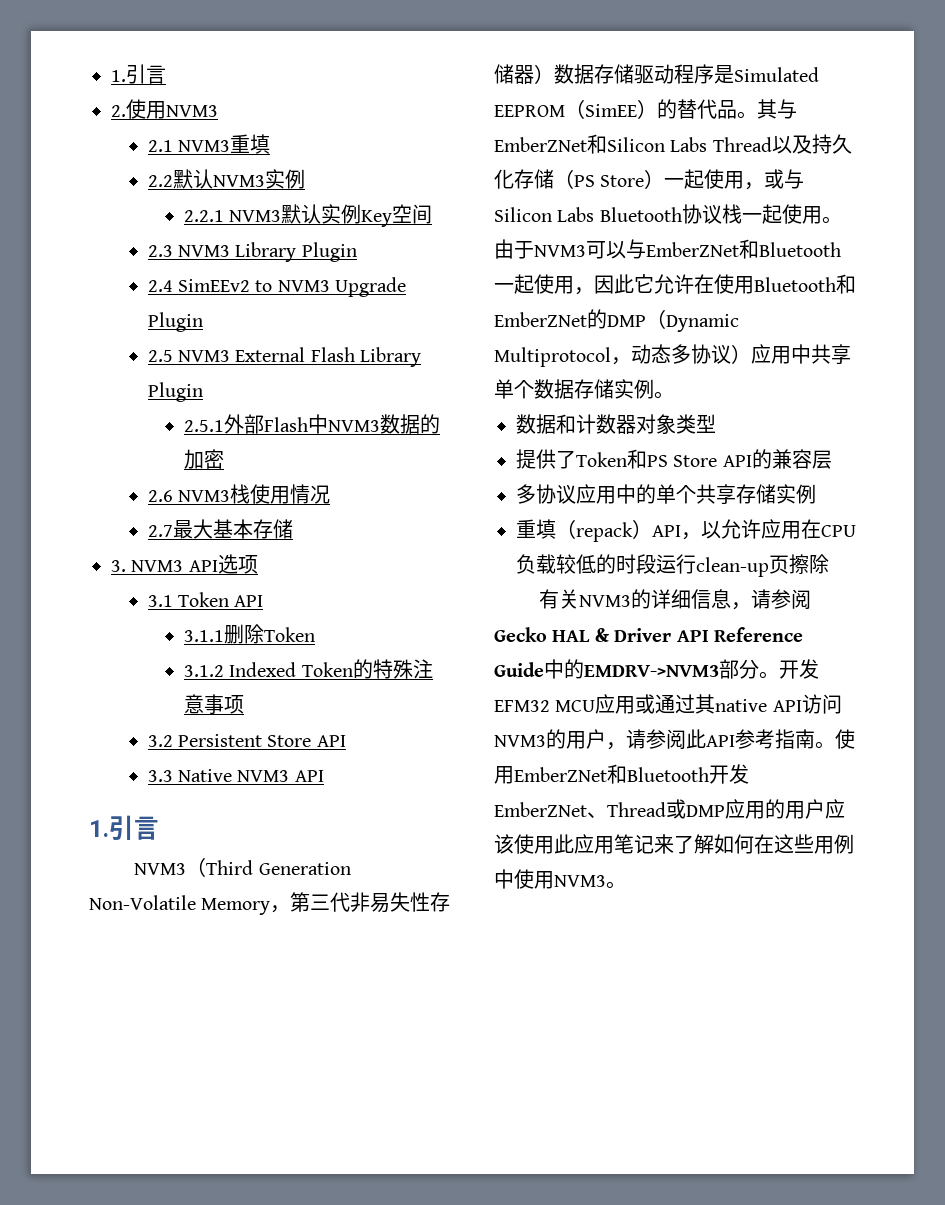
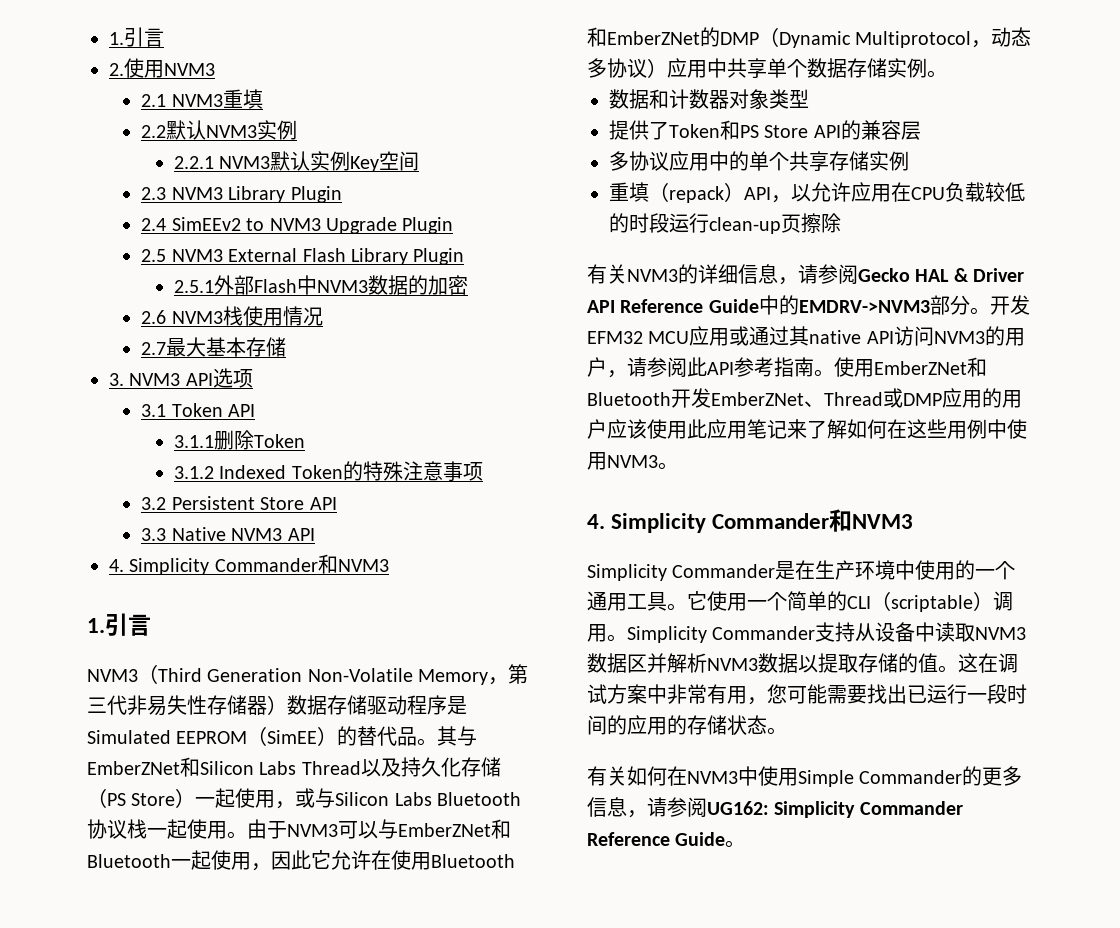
  3.3 Native NVM3 API
+ 4. Simplicity Commander和NVM3
  使用EmberZNet和Bluetooth开发EmberZNet、Thread或DMP应用的用户应该使用此应用笔记来了解如何在这些用例中使用NVM3。
+ 4. Simplicity Commander和NVM3
+ Simplicity Commander是在生产环境中使用的一个通用工具。它使用一个简单的CLI（scriptable）调用。Simplicity Commander支持从设备中读取NVM3数据区并解析NVM3数据以提取存储的值。这在调试方案中非常有用，您可能需要找出已运行一段时间的应用的存储状态。
+ 有关如何在NVM3中使用Simple Commander的更多信息，请参阅UG162: Simplicity Commander Reference Guide。

